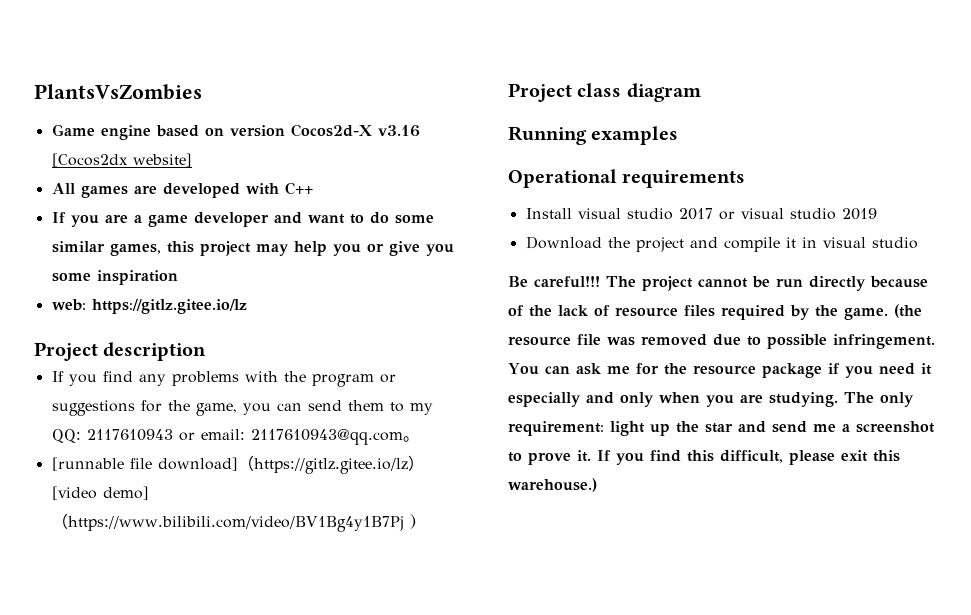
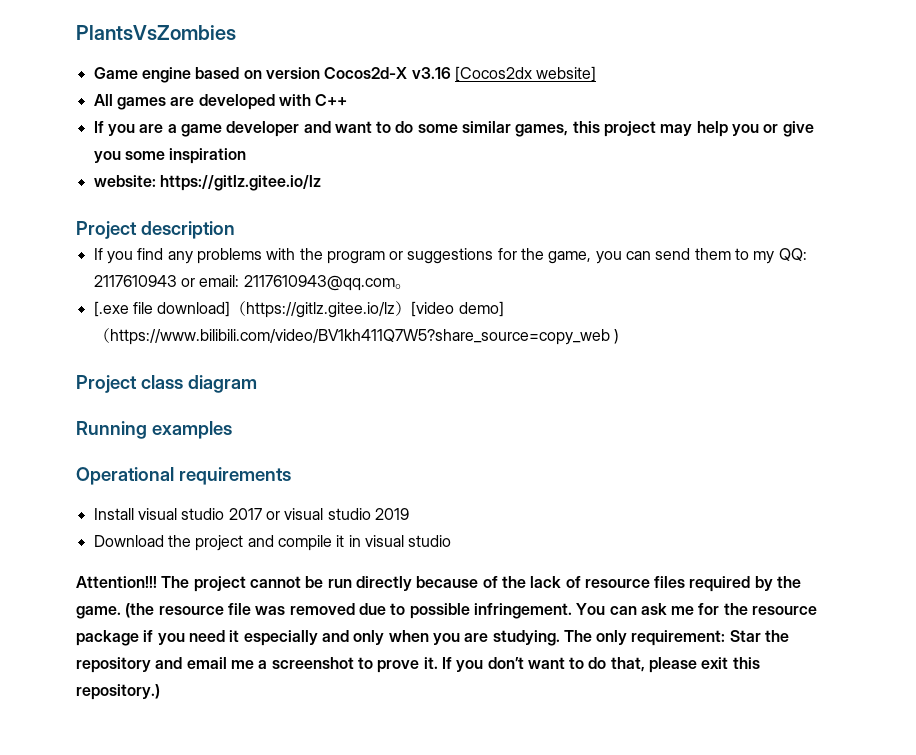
- web: https://gitlz.gitee.io/lz
+ website: https://gitlz.gitee.io/lz
- [runnable file download]（https://gitlz.gitee.io/lz）[video demo]（https://www.bilibili.com/video/BV1Bg4y1B7Pj )
+ [.exe file download]（https://gitlz.gitee.io/lz）[video demo]（https://www.bilibili.com/video/BV1kh411Q7W5?share_source=copy_web )
- Be careful!!!
+ Attention!!!
- The only requirement: light up the star and send me a screenshot to prove it.
+ The only requirement: Star the repository and email me a screenshot to prove it.
- If you find this difficult, please exit this warehouse.)
+ If you don’t want to do that, please exit this repository.)

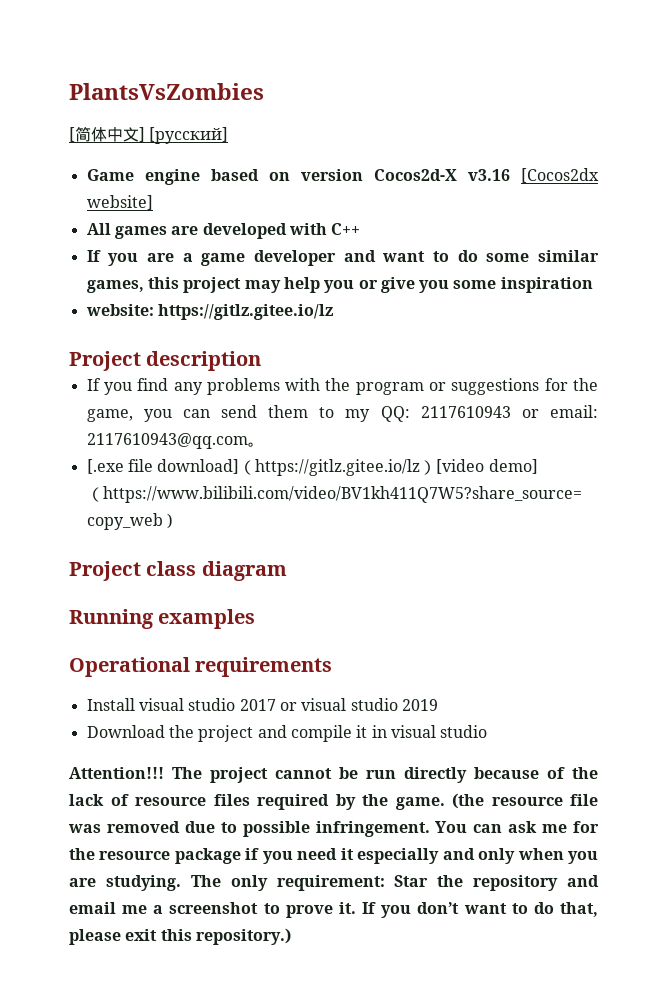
+ [简体中文] [русский]

